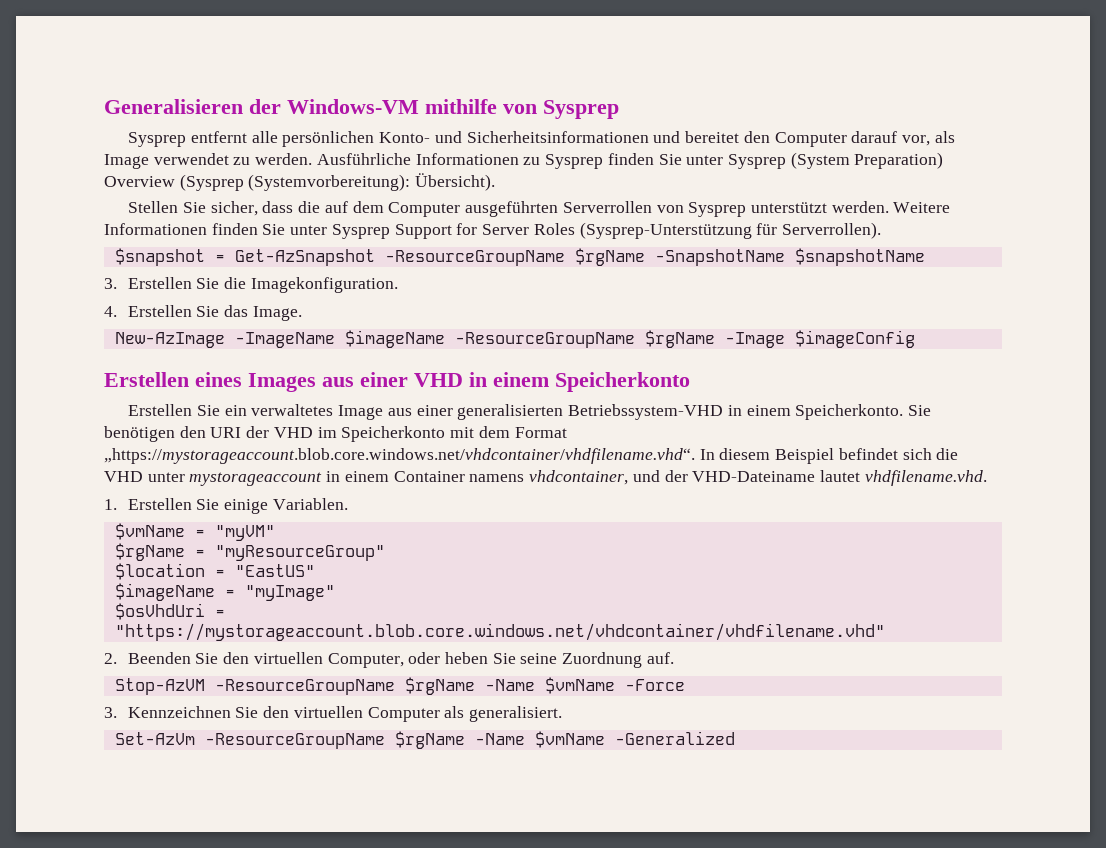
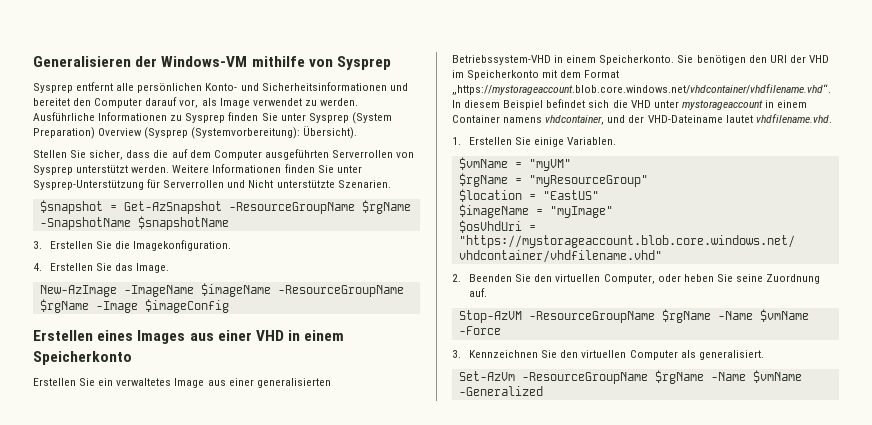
- Weitere Informationen finden Sie unter Sysprep Support for Server Roles (Sysprep-Unterstützung für Serverrollen).
+ Weitere Informationen finden Sie unter Sysprep-Unterstützung für Serverrollen und Nicht unterstützte Szenarien.

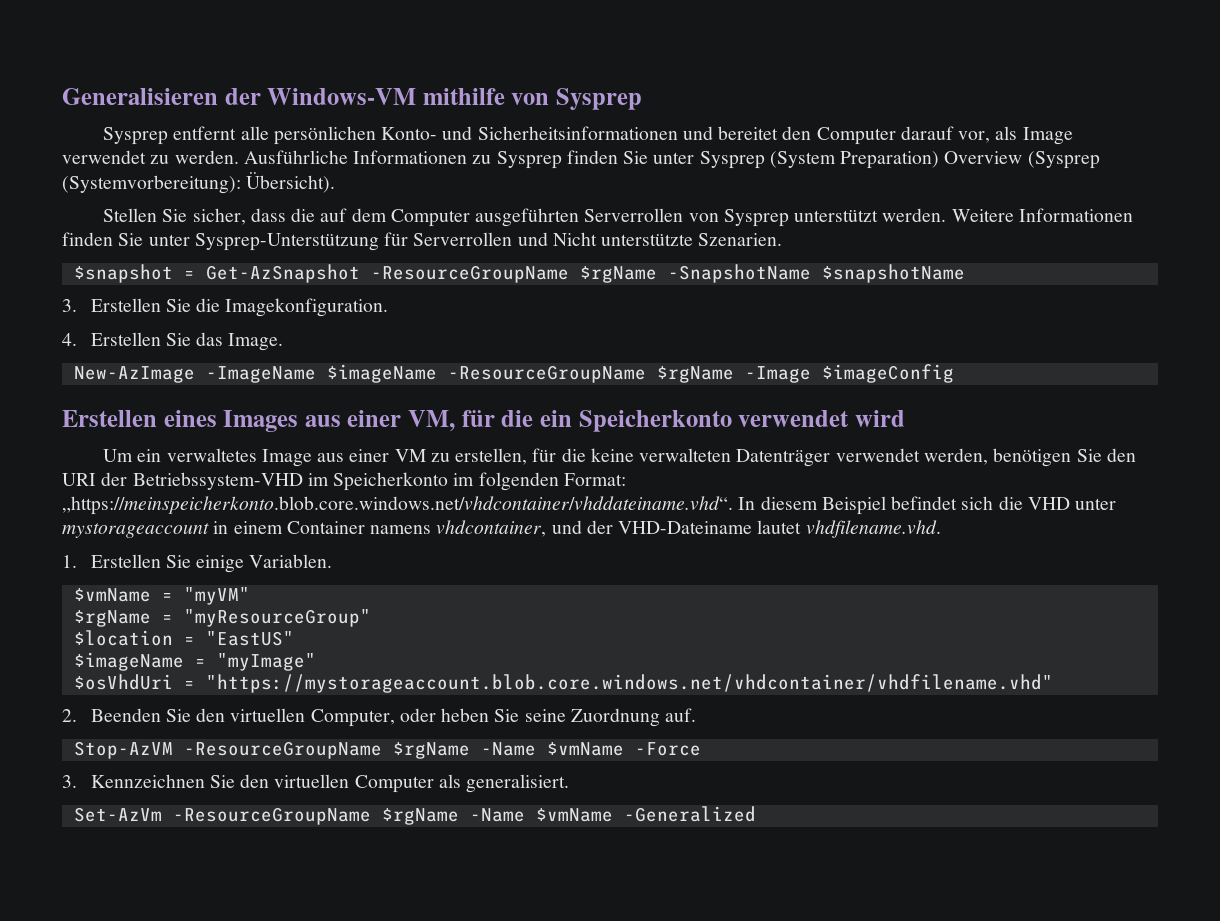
- Erstellen eines Images aus einer VHD in einem Speicherkonto
- Erstellen Sie ein verwaltetes Image aus einer generalisierten Betriebssystem-VHD in einem Speicherkonto. Sie benötigen den URI der VHD im Speicherkonto mit dem Format „https://mystorageaccount.blob.core.windows.net/vhdcontainer/vhdfilename.vhd“. In diesem Beispiel befindet sich die VHD unter mystorageaccount in einem Container namens vhdcontainer, und der VHD-Dateiname lautet vhdfilename.vhd.
+ Erstellen eines Images aus einer VM, für die ein Speicherkonto verwendet wird
+ Um ein verwaltetes Image aus einer VM zu erstellen, für die keine verwalteten Datenträger verwendet werden, benötigen Sie den URI der Betriebssystem-VHD im Speicherkonto im folgenden Format: „https://meinspeicherkonto.blob.core.windows.net/vhdcontainer/vhddateiname.vhd“. In diesem Beispiel befindet sich die VHD unter mystorageaccount in einem Container namens vhdcontainer, und der VHD-Dateiname lautet vhdfilename.vhd.

